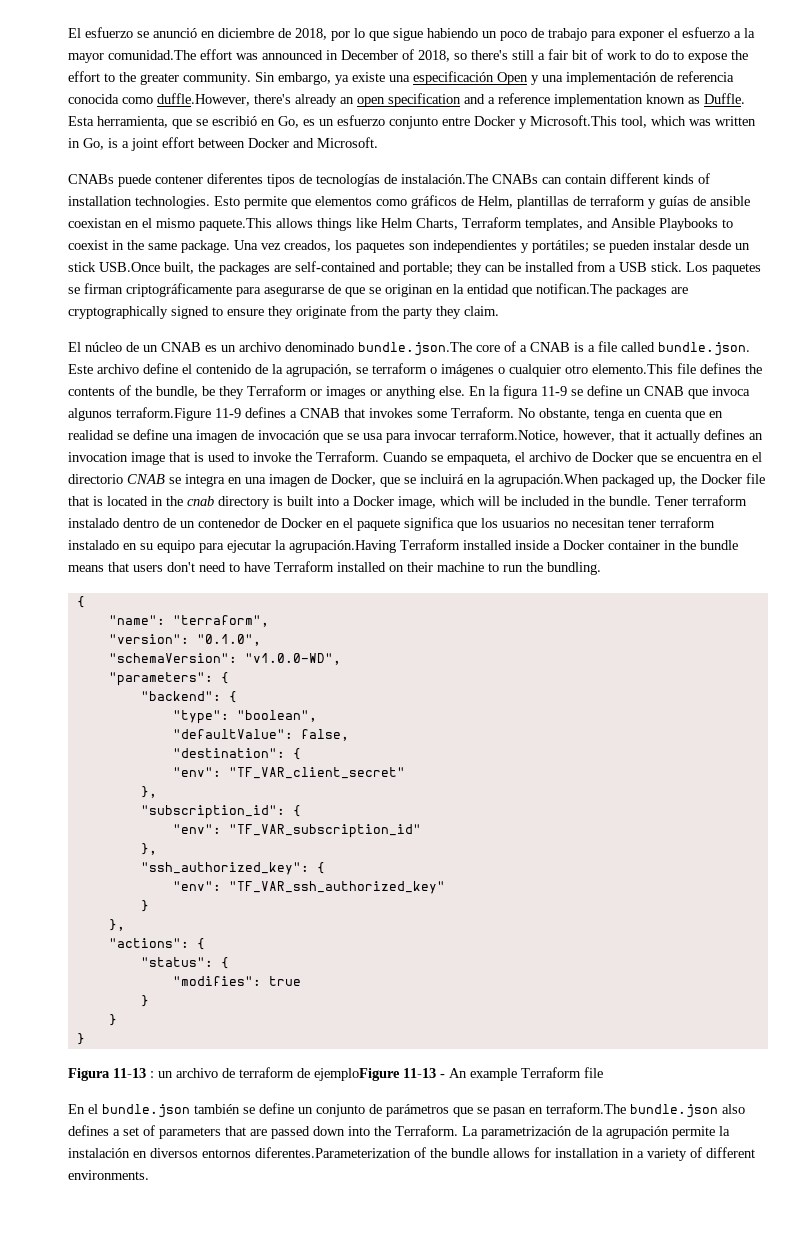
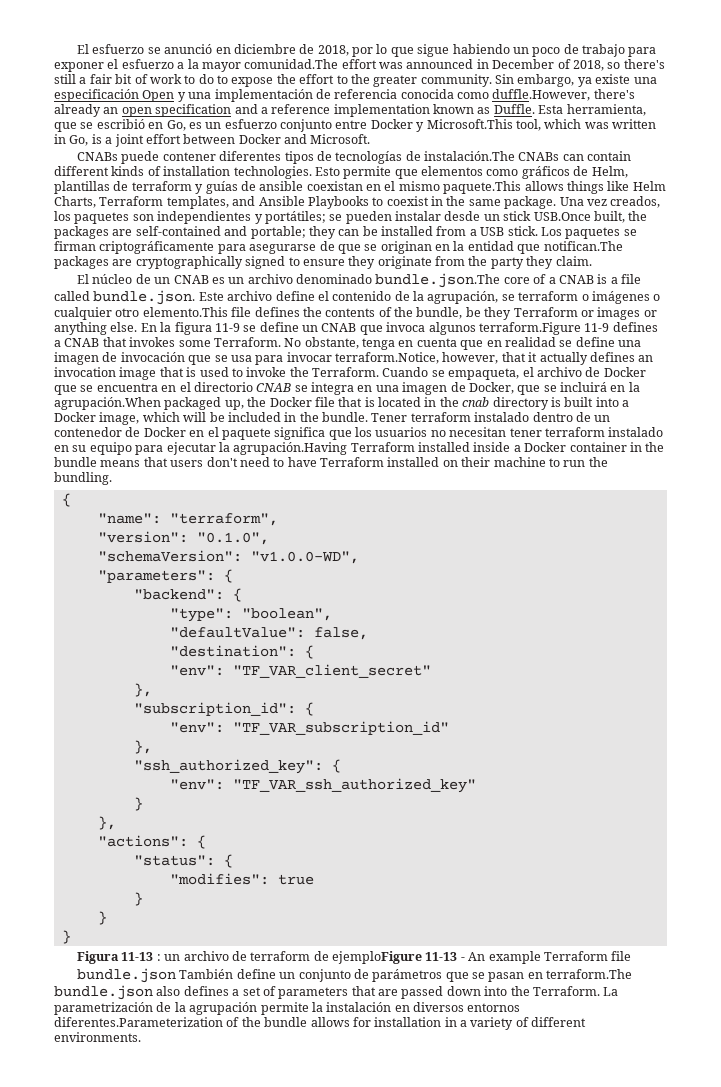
- En el bundle.json también se define un conjunto de parámetros que se pasan en terraform.The bundle.json also defines a set of parameters that are passed down into the Terraform.
+ bundle.json También define un conjunto de parámetros que se pasan en terraform.The bundle.json also defines a set of parameters that are passed down into the Terraform.

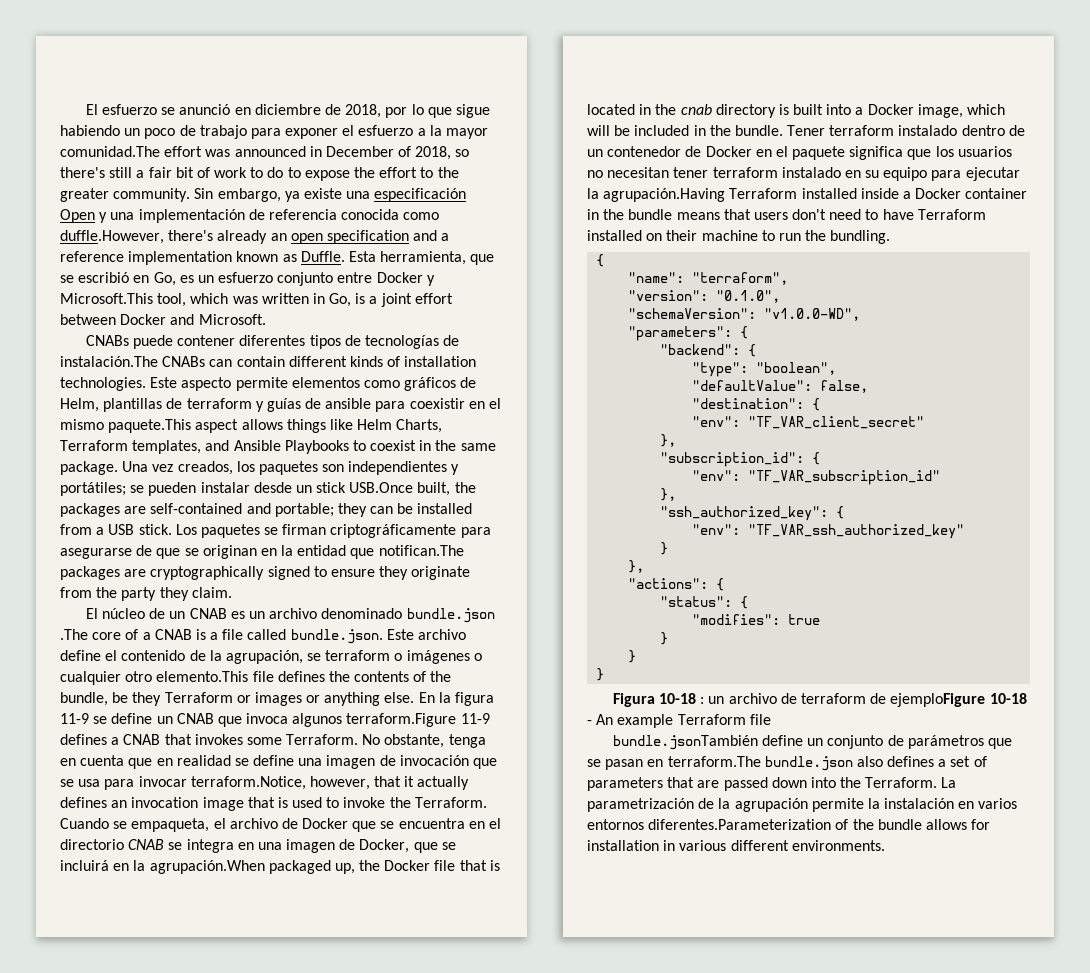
- Esto permite que elementos como gráficos de Helm, plantillas de terraform y guías de ansible coexistan en el mismo paquete.This allows things like Helm Charts, Terraform templates, and Ansible Playbooks to coexist in the same package.
+ Este aspecto permite elementos como gráficos de Helm, plantillas de terraform y guías de ansible para coexistir en el mismo paquete.This aspect allows things like Helm Charts, Terraform templates, and Ansible Playbooks to coexist in the same package.
- El núcleo de un CNAB es un archivo denominado bundle.json.The core of a CNAB is a file called bundle.json. Este archivo define el contenido de la agrupación, se terraform o imágenes o cualquier otro elemento.This file defines the contents of the bundle, be they Terraform or images or anything else.
+ El núcleo de un CNAB es un archivo denominado bundle.json .The core of a CNAB is a file called bundle.json. Este archivo define el contenido de la agrupación, se terraform o imágenes o cualquier otro elemento.This file defines the contents of the bundle, be they Terraform or images or anything else.
- Figura 11-13 : un archivo de terraform de ejemploFigure 11-13 - An example Terraform file
+ Figura 10-18 : un archivo de terraform de ejemploFigure 10-18 - An example Terraform file
- bundle.json También define un conjunto de parámetros que se pasan en terraform.The bundle.json also defines a set of parameters that are passed down into the Terraform.
+ bundle.jsonTambién define un conjunto de parámetros que se pasan en terraform.The bundle.json also defines a set of parameters that are passed down into the Terraform.
- La parametrización de la agrupación permite la instalación en diversos entornos diferentes.Parameterization of the bundle allows for installation in a variety of different environments.
+ La parametrización de la agrupación permite la instalación en varios entornos diferentes.Parameterization of the bundle allows for installation in various different environments.

